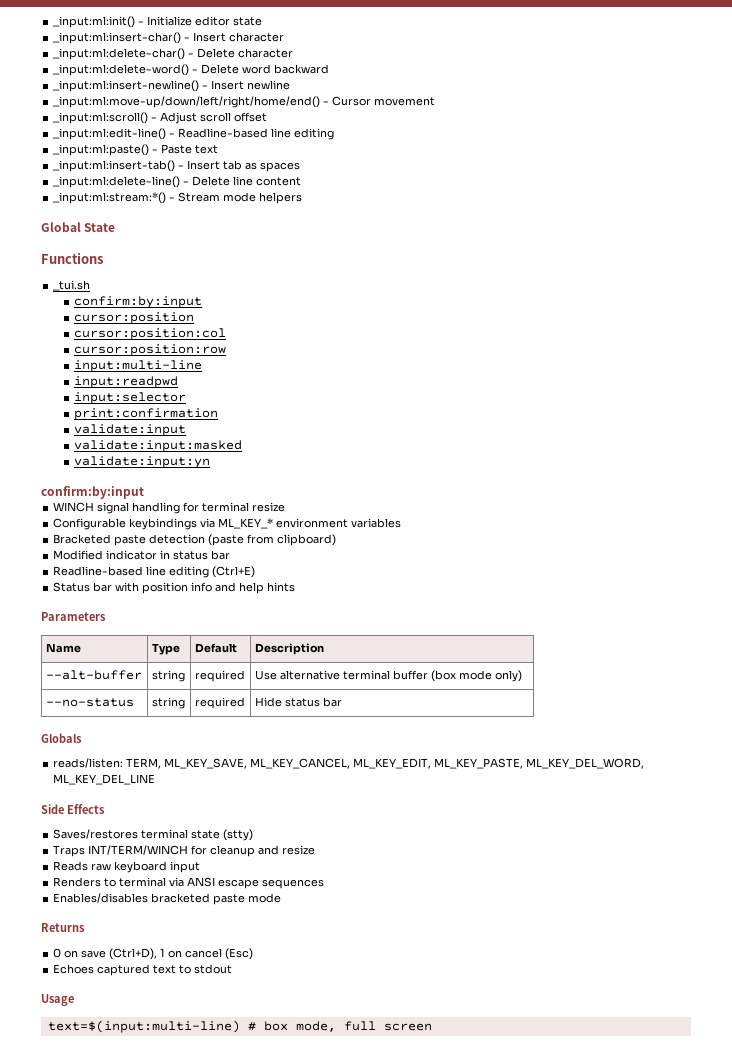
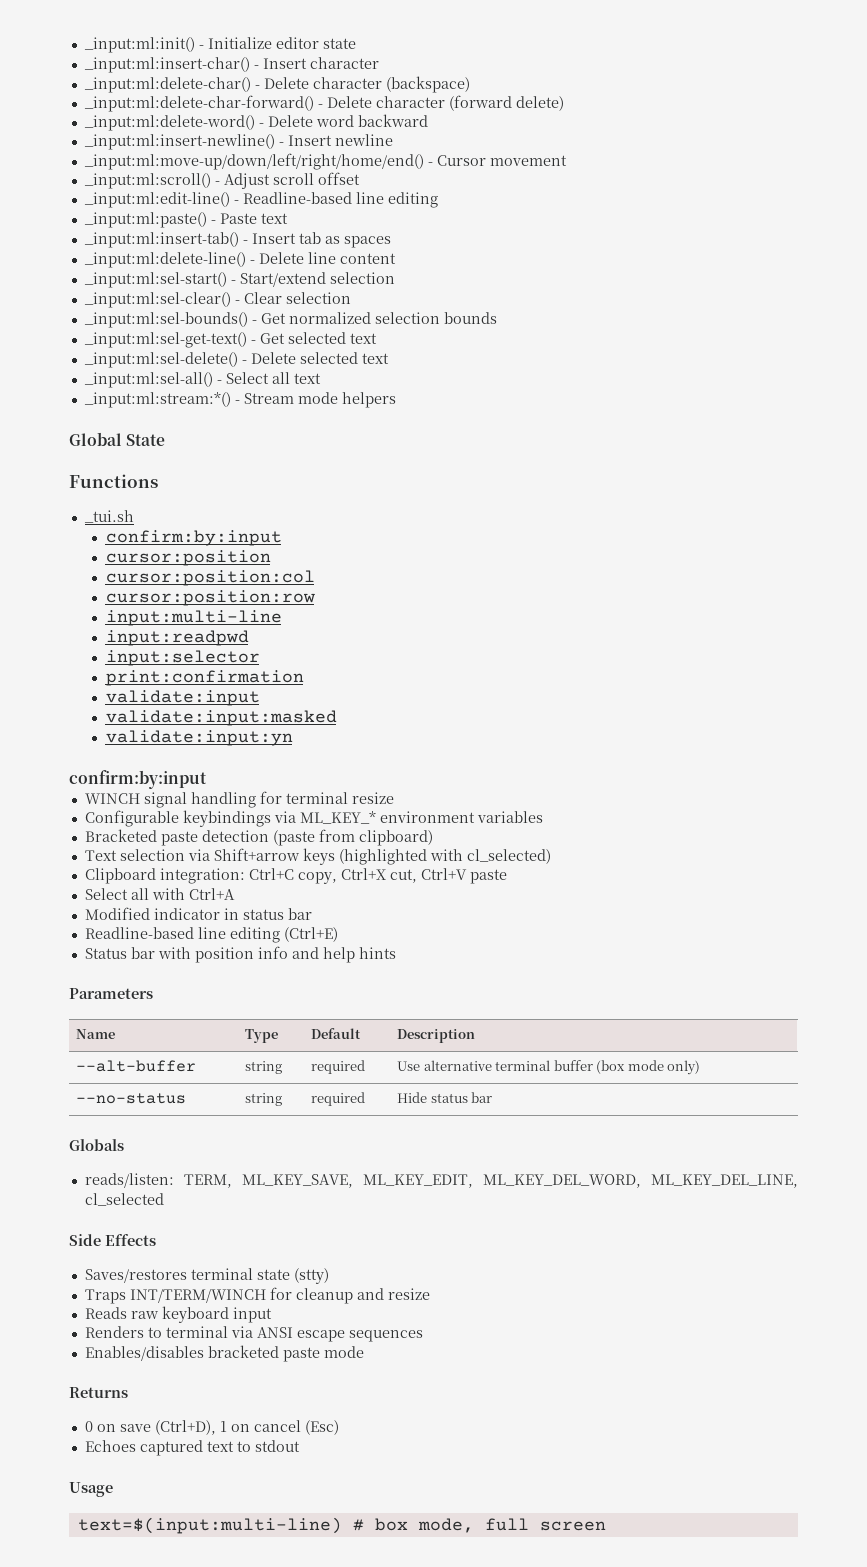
- _input:ml:delete-char() - Delete character
+ _input:ml:delete-char() - Delete character (backspace)
+ _input:ml:delete-char-forward() - Delete character (forward delete)
+ _input:ml:sel-start() - Start/extend selection
+ _input:ml:sel-clear() - Clear selection
+ _input:ml:sel-bounds() - Get normalized selection bounds
+ _input:ml:sel-get-text() - Get selected text
+ _input:ml:sel-delete() - Delete selected text
+ _input:ml:sel-all() - Select all text
+ Text selection via Shift+arrow keys (highlighted with cl_selected)
+ Clipboard integration: Ctrl+C copy, Ctrl+X cut, Ctrl+V paste
+ Select all with Ctrl+A
- reads/listen: TERM, ML_KEY_SAVE, ML_KEY_CANCEL, ML_KEY_EDIT, ML_KEY_PASTE, ML_KEY_DEL_WORD, ML_KEY_DEL_LINE
+ reads/listen: TERM, ML_KEY_SAVE, ML_KEY_EDIT, ML_KEY_DEL_WORD, ML_KEY_DEL_LINE, cl_selected

